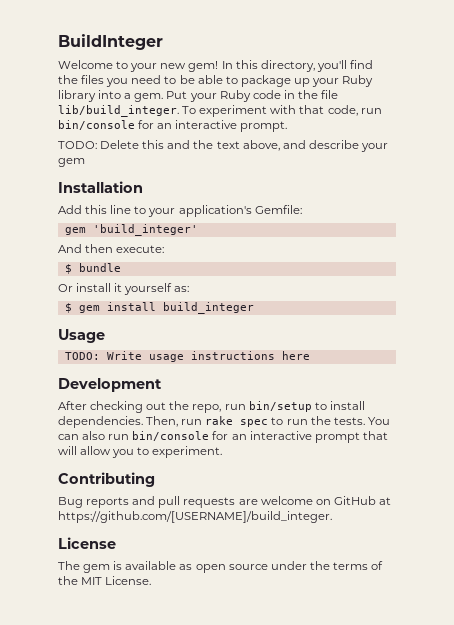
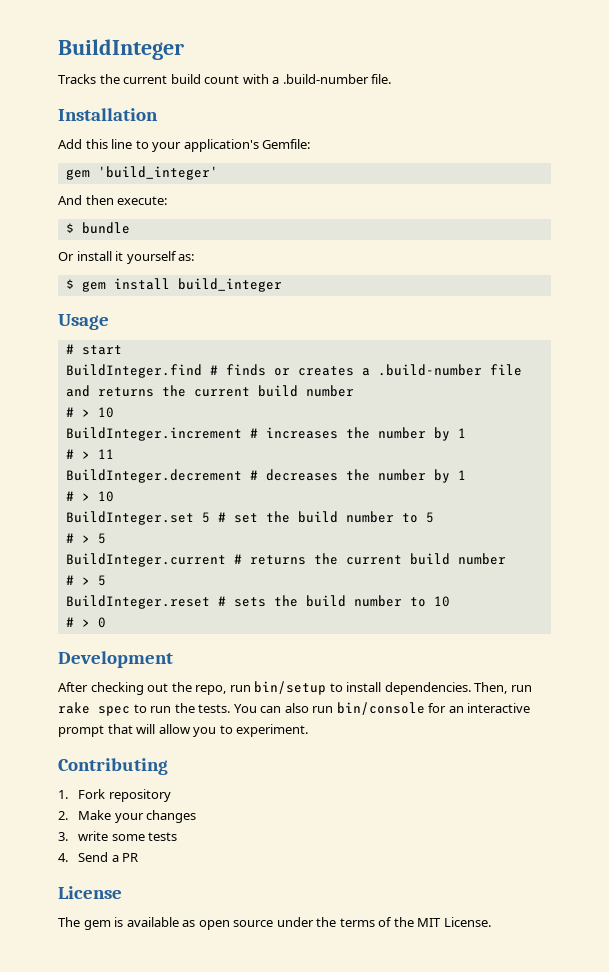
- Welcome to your new gem! In this directory, you'll find the files you need to be able to package up your Ruby library into a gem. Put your Ruby code in the file lib/build_integer. To experiment with that code, run bin/console for an interactive prompt.
- TODO: Delete this and the text above, and describe your gem
+ Tracks the current build count with a .build-number file.
- TODO: Write usage instructions here
+ # start
+ BuildInteger.find # finds or creates a .build-number file and returns the current build number
+ # > 10
+ BuildInteger.increment # increases the number by 1
+ # > 11
+ BuildInteger.decrement # decreases the number by 1
+ # > 10
+ BuildInteger.set 5 # set the build number to 5
+ # > 5
+ BuildInteger.current # returns the current build number
+ # > 5
+ BuildInteger.reset # sets the build number to 10
+ # > 0
- Bug reports and pull requests are welcome on GitHub at https://github.com/[USERNAME]/build_integer.
+ 1. Fork repository
+ 2. Make your changes
+ 3. write some tests
+ 4. Send a PR

